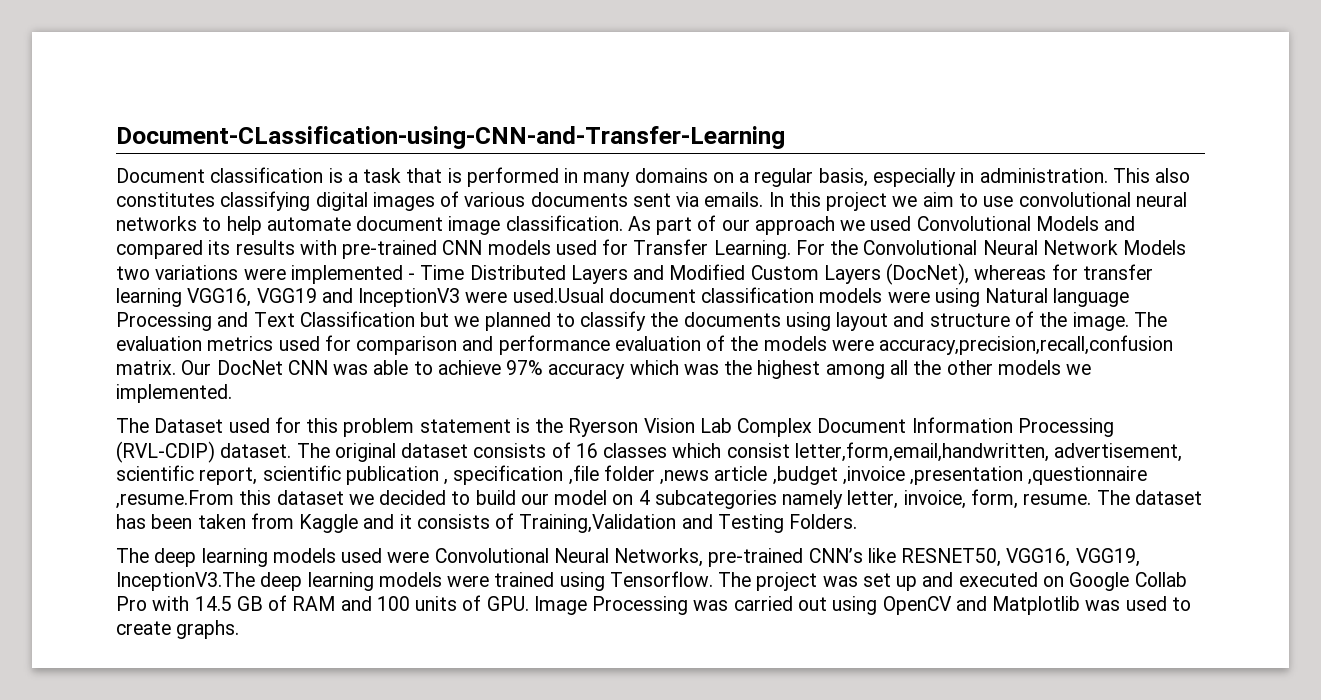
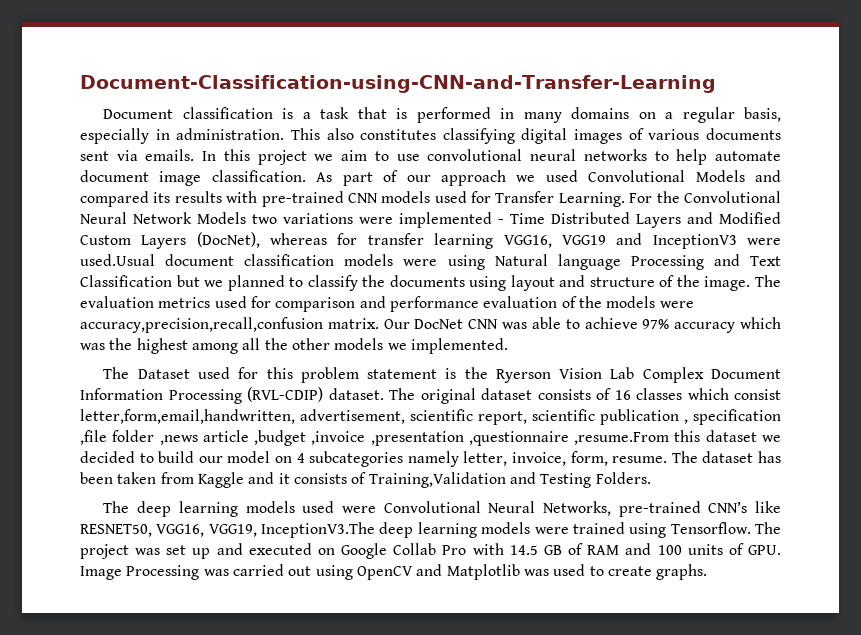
- Document-CLassification-using-CNN-and-Transfer-Learning
+ Document-Classification-using-CNN-and-Transfer-Learning

